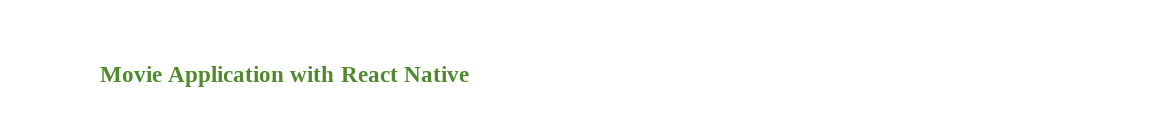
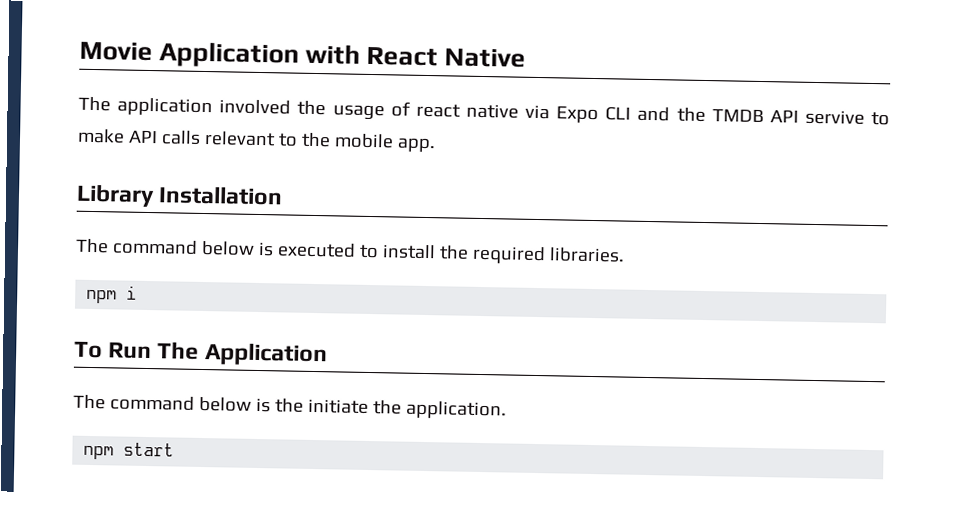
+ The application involved the usage of react native via Expo CLI and the TMDB API servive to make API calls relevant to the mobile app.
+ Library Installation
+ The command below is executed to install the required libraries.
+ npm i
+ To Run The Application
+ The command below is the initiate the application.
+ npm start

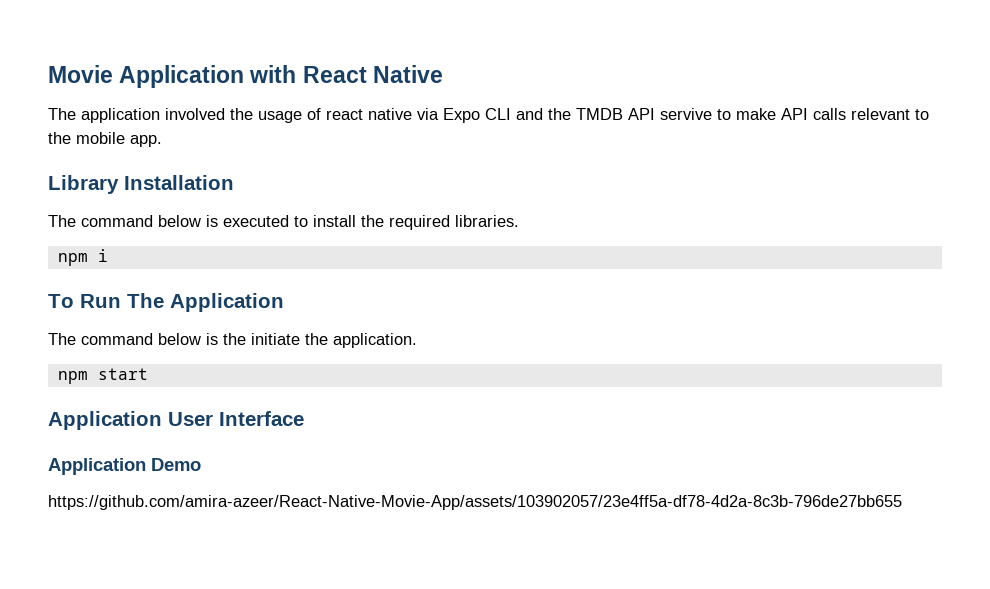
+ Application User Interface
+ Application Demo
+ https://github.com/amira-azeer/React-Native-Movie-App/assets/103902057/23e4ff5a-df78-4d2a-8c3b-796de27bb655

